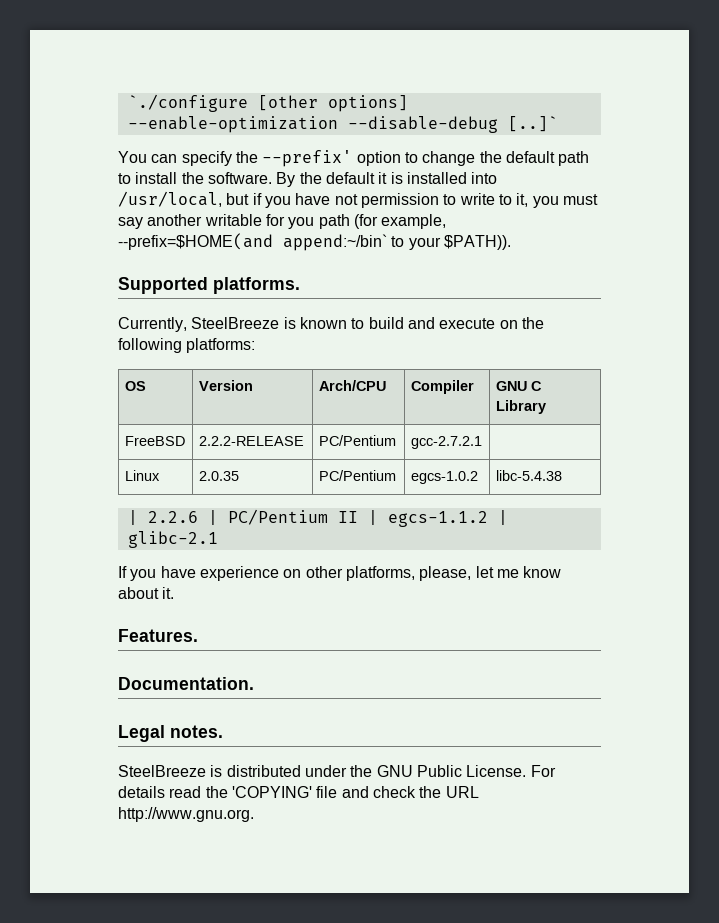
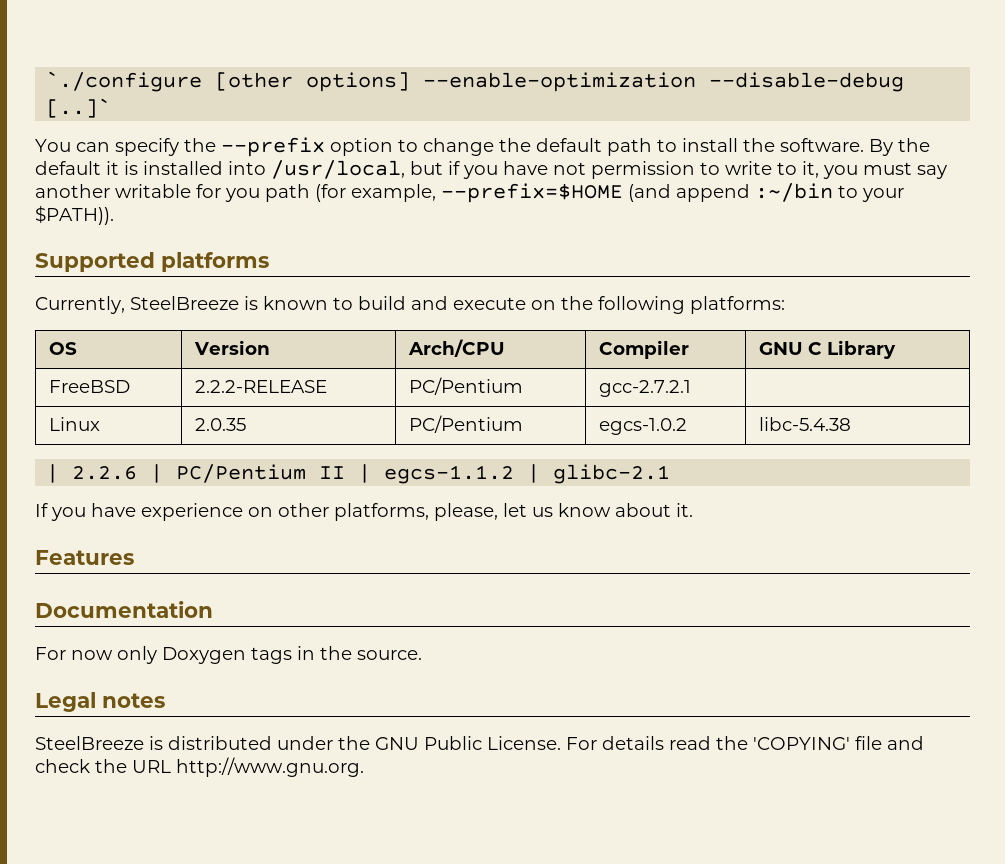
- You can specify the --prefix' option to change the default path to install the software.
+ You can specify the --prefix option to change the default path to install the software.
- By the default it is installed into /usr/local, but if you have not permission to write to it, you must say another writable for you path (for example, --prefix=$HOME(and append:~/bin` to your $PATH)).
+ By the default it is installed into /usr/local, but if you have not permission to write to it, you must say another writable for you path (for example, --prefix=$HOME (and append :~/bin to your $PATH)).
- Supported platforms.
+ Supported platforms
- If you have experience on other platforms, please, let me know about it.
+ If you have experience on other platforms, please, let us know about it.
- Features.
- Documentation.
+ Features
+ Documentation
+ For now only Doxygen tags in the source.
- Legal notes.
+ Legal notes

